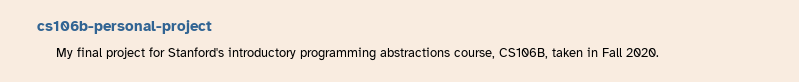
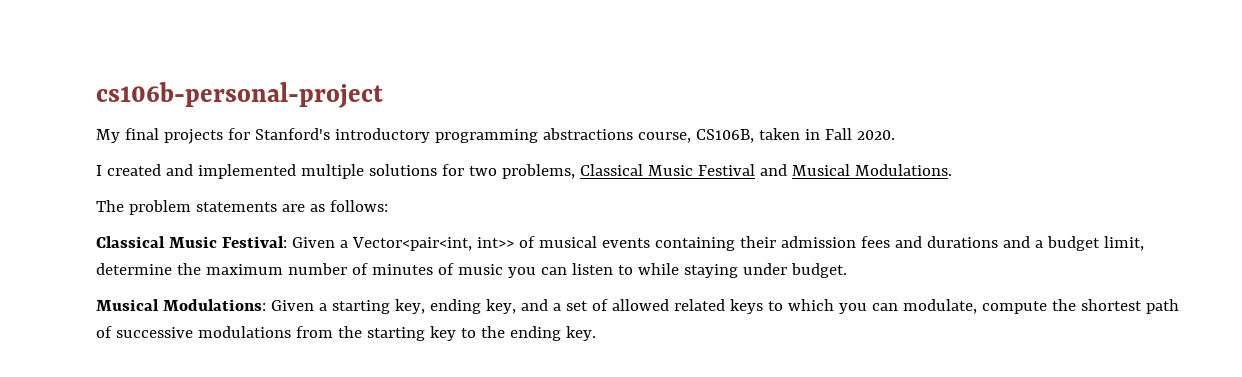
- My final project for Stanford's introductory programming abstractions course, CS106B, taken in Fall 2020.
+ My final projects for Stanford's introductory programming abstractions course, CS106B, taken in Fall 2020.
+ I created and implemented multiple solutions for two problems, Classical Music Festival and Musical Modulations.
+ The problem statements are as follows:
+ Classical Music Festival: Given a Vector<pair<int, int>> of musical events containing their admission fees and durations and a budget limit, determine the maximum number of minutes of music you can listen to while staying under budget.
+ Musical Modulations: Given a starting key, ending key, and a set of allowed related keys to which you can modulate, compute the shortest path of successive modulations from the starting key to the ending key.

